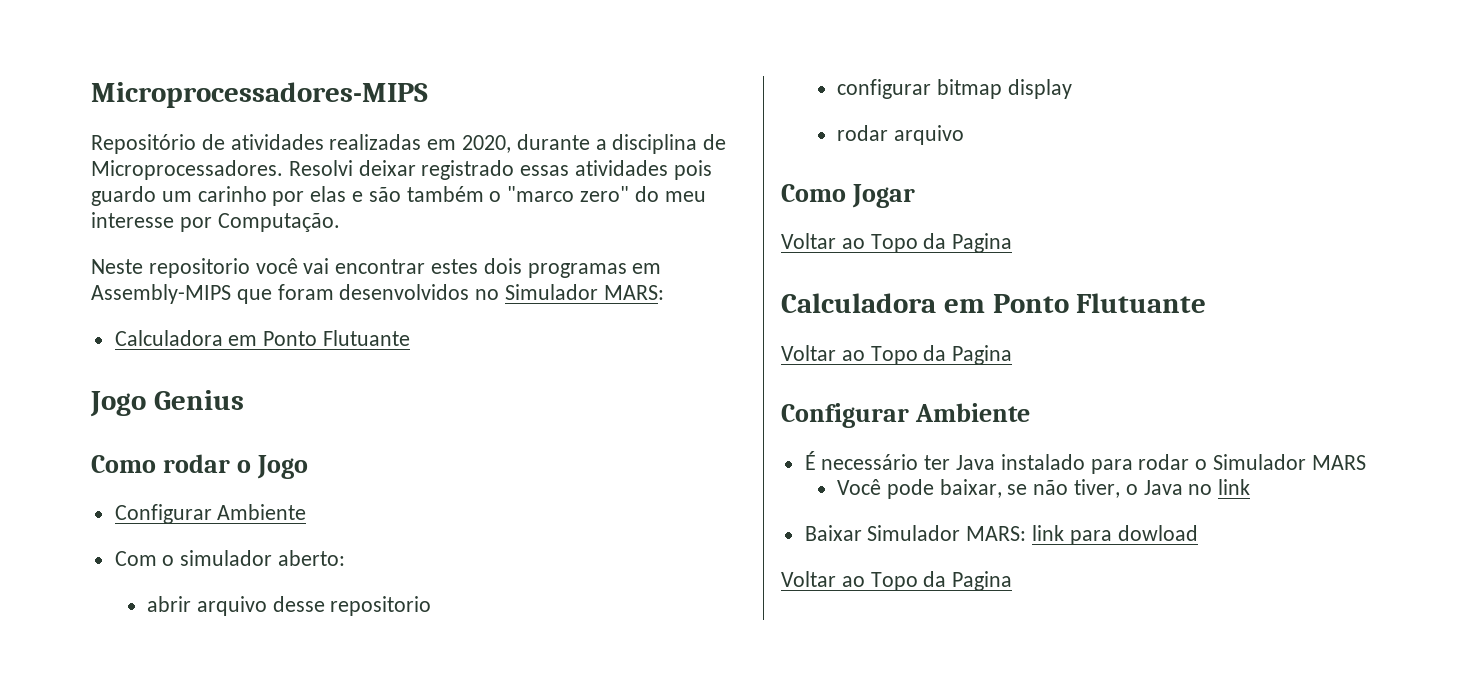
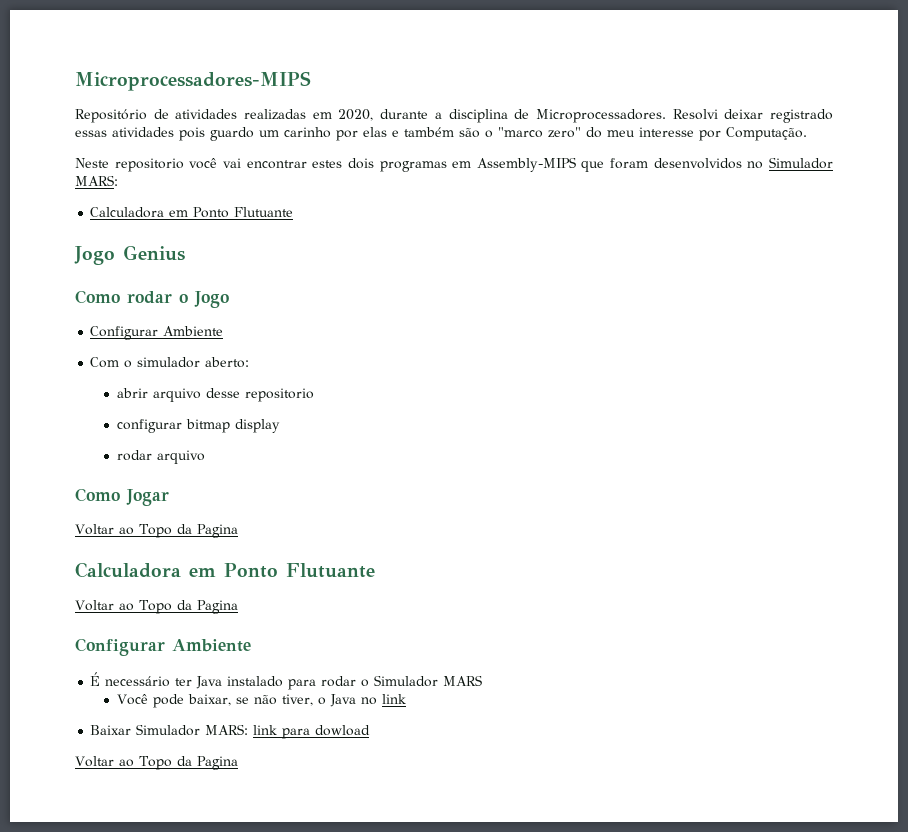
- Resolvi deixar registrado essas atividades pois guardo um carinho por elas e são também o "marco zero" do meu interesse por Computação.
+ Resolvi deixar registrado essas atividades pois guardo um carinho por elas e também são o "marco zero" do meu interesse por Computação.

